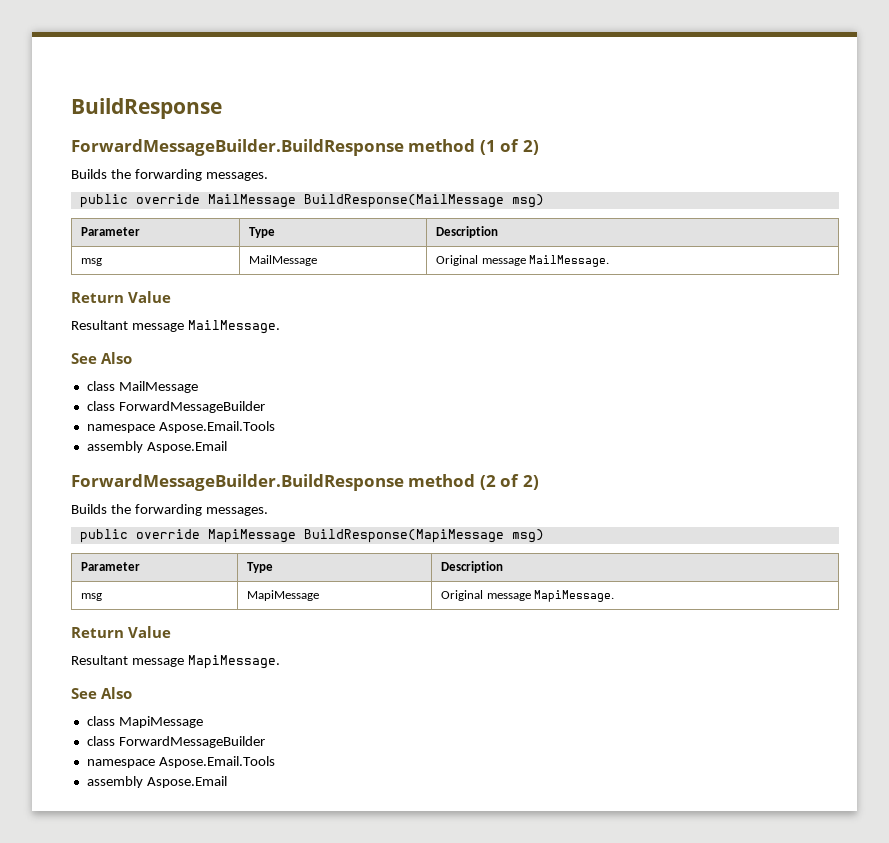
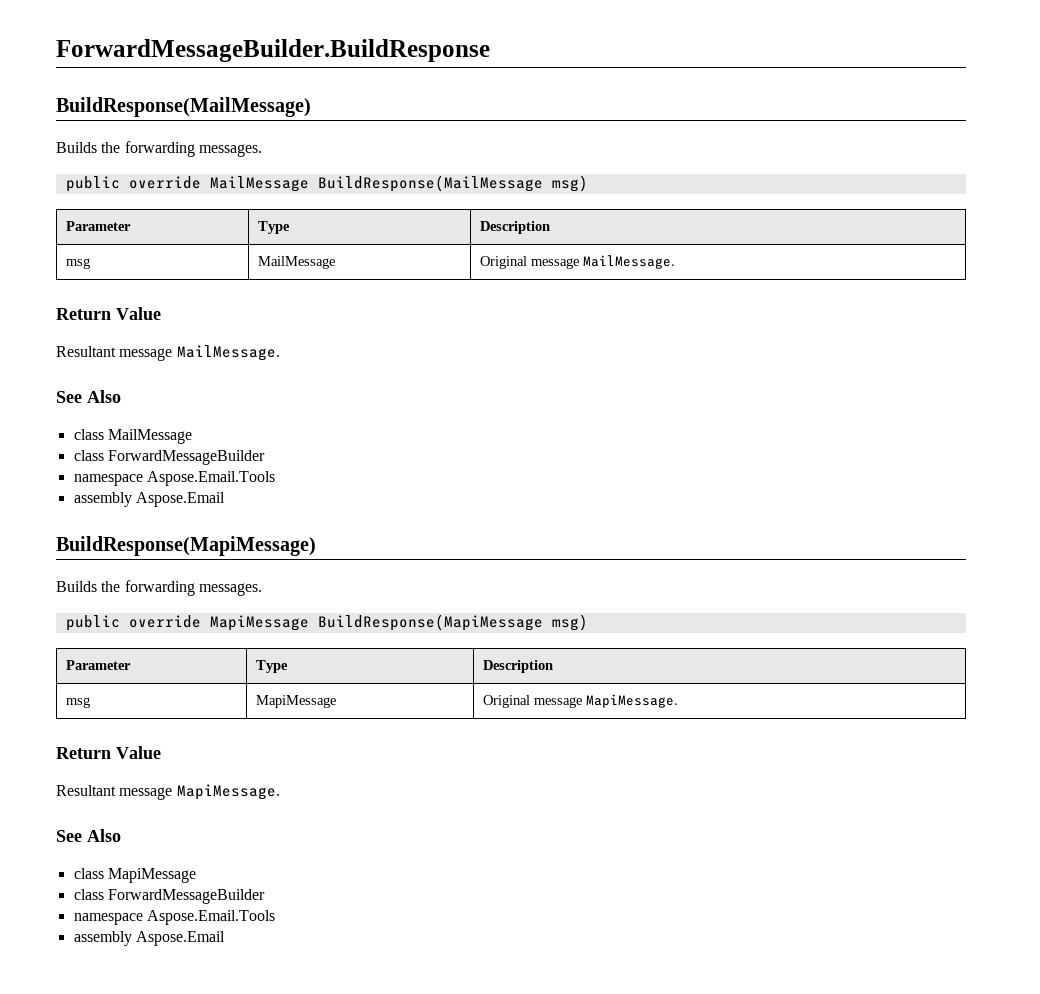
- BuildResponse
- ForwardMessageBuilder.BuildResponse method (1 of 2)
+ ForwardMessageBuilder.BuildResponse
+ BuildResponse(MailMessage)
- ForwardMessageBuilder.BuildResponse method (2 of 2)
+ BuildResponse(MapiMessage)

